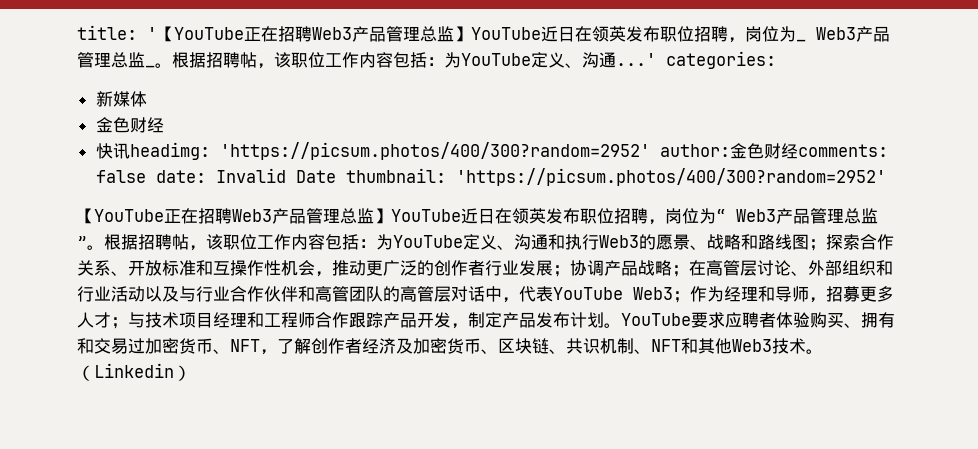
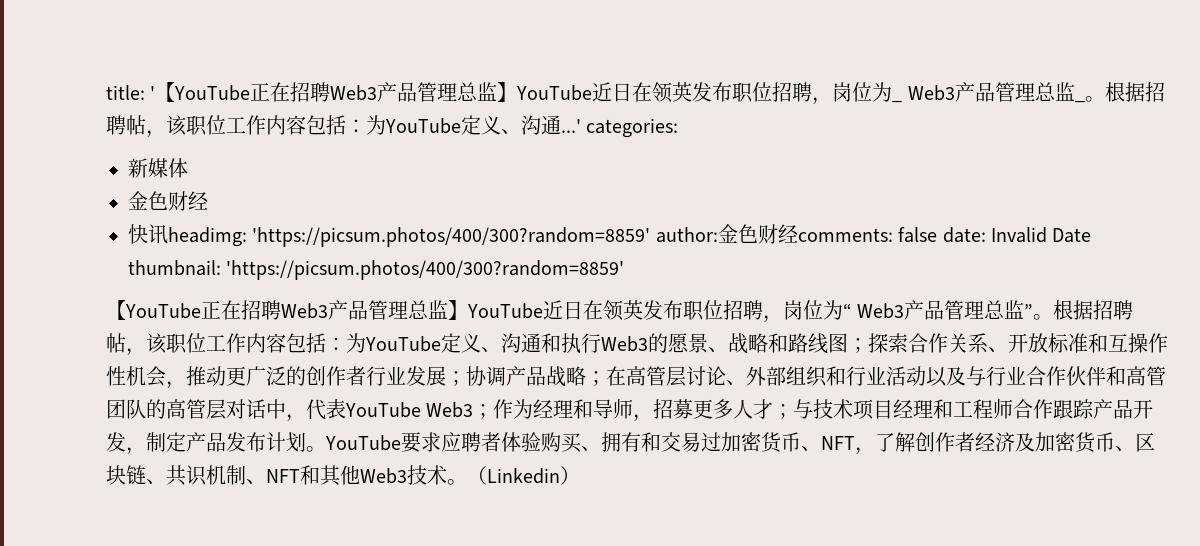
- 快讯headimg: 'https://picsum.photos/400/300?random=2952' author:金色财经comments: false date: Invalid Date thumbnail: 'https://picsum.photos/400/300?random=2952'
+ 快讯headimg: 'https://picsum.photos/400/300?random=8859' author:金色财经comments: false date: Invalid Date thumbnail: 'https://picsum.photos/400/300?random=8859'

